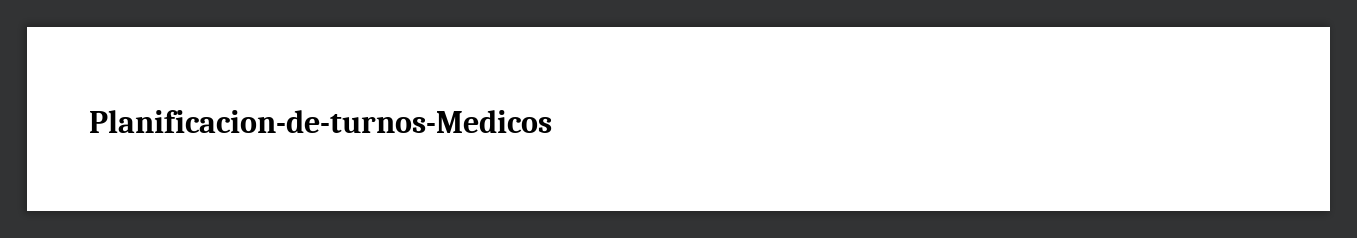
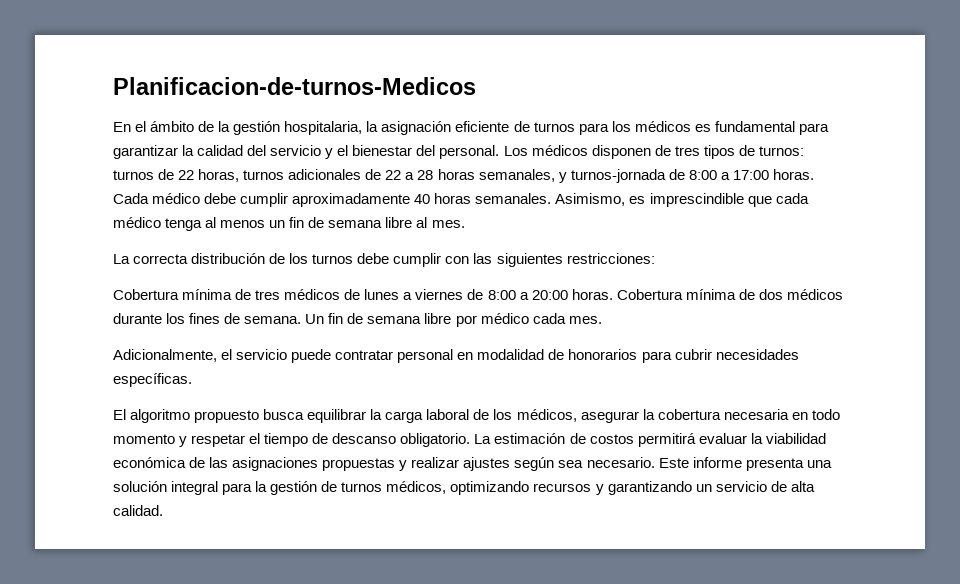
+ En el ámbito de la gestión hospitalaria, la asignación eficiente de turnos para los médicos es fundamental para garantizar la calidad del servicio y el bienestar del personal. Los médicos disponen de tres tipos de turnos: turnos de 22 horas, turnos adicionales de 22 a 28 horas semanales, y turnos-jornada de 8:00 a 17:00 horas. Cada médico debe cumplir aproximadamente 40 horas semanales. Asimismo, es imprescindible que cada médico tenga al menos un fin de semana libre al mes.
+ La correcta distribución de los turnos debe cumplir con las siguientes restricciones:
+ Cobertura mínima de tres médicos de lunes a viernes de 8:00 a 20:00 horas. Cobertura mínima de dos médicos durante los fines de semana. Un fin de semana libre por médico cada mes.
+ Adicionalmente, el servicio puede contratar personal en modalidad de honorarios para cubrir necesidades específicas.
+ El algoritmo propuesto busca equilibrar la carga laboral de los médicos, asegurar la cobertura necesaria en todo momento y respetar el tiempo de descanso obligatorio. La estimación de costos permitirá evaluar la viabilidad económica de las asignaciones propuestas y realizar ajustes según sea necesario. Este informe presenta una solución integral para la gestión de turnos médicos, optimizando recursos y garantizando un servicio de alta calidad.

